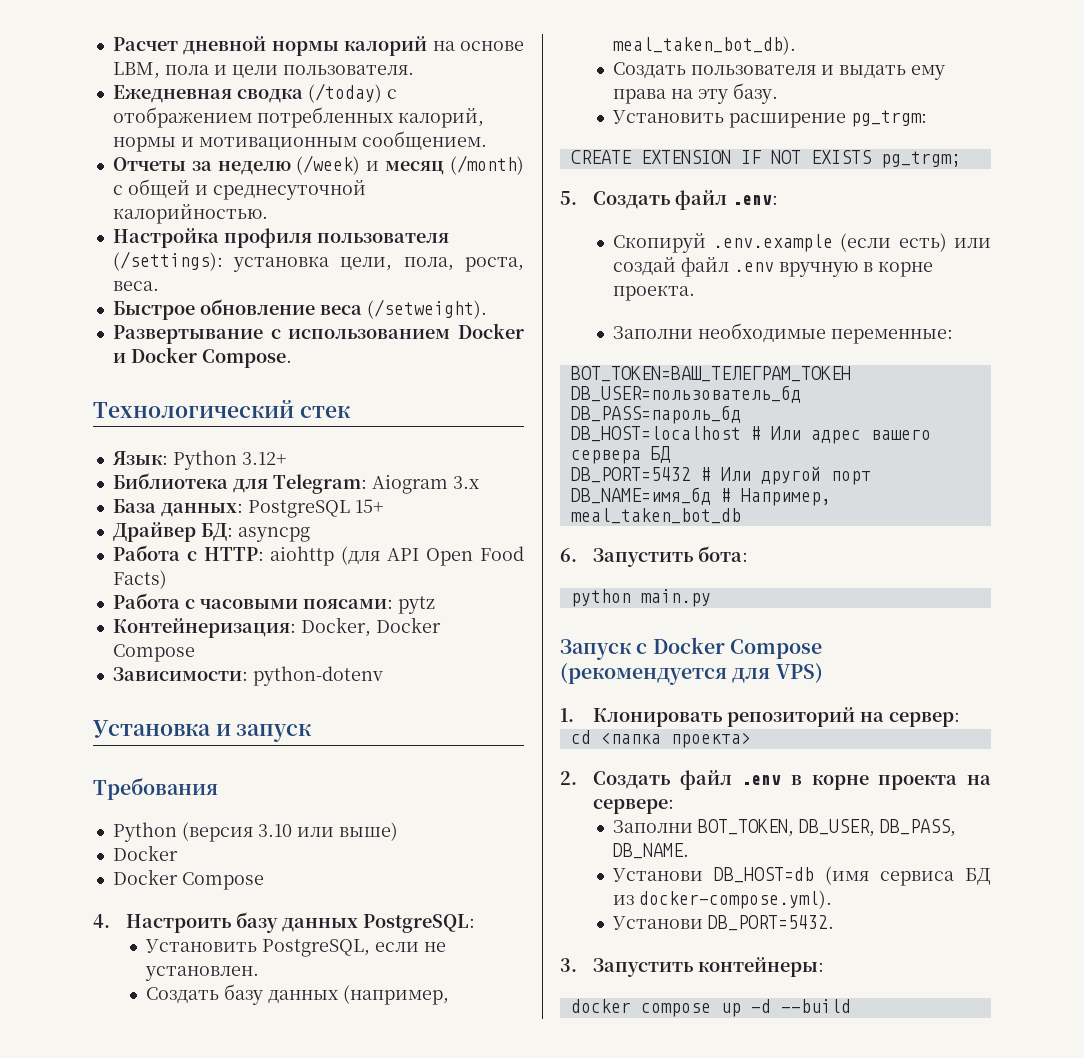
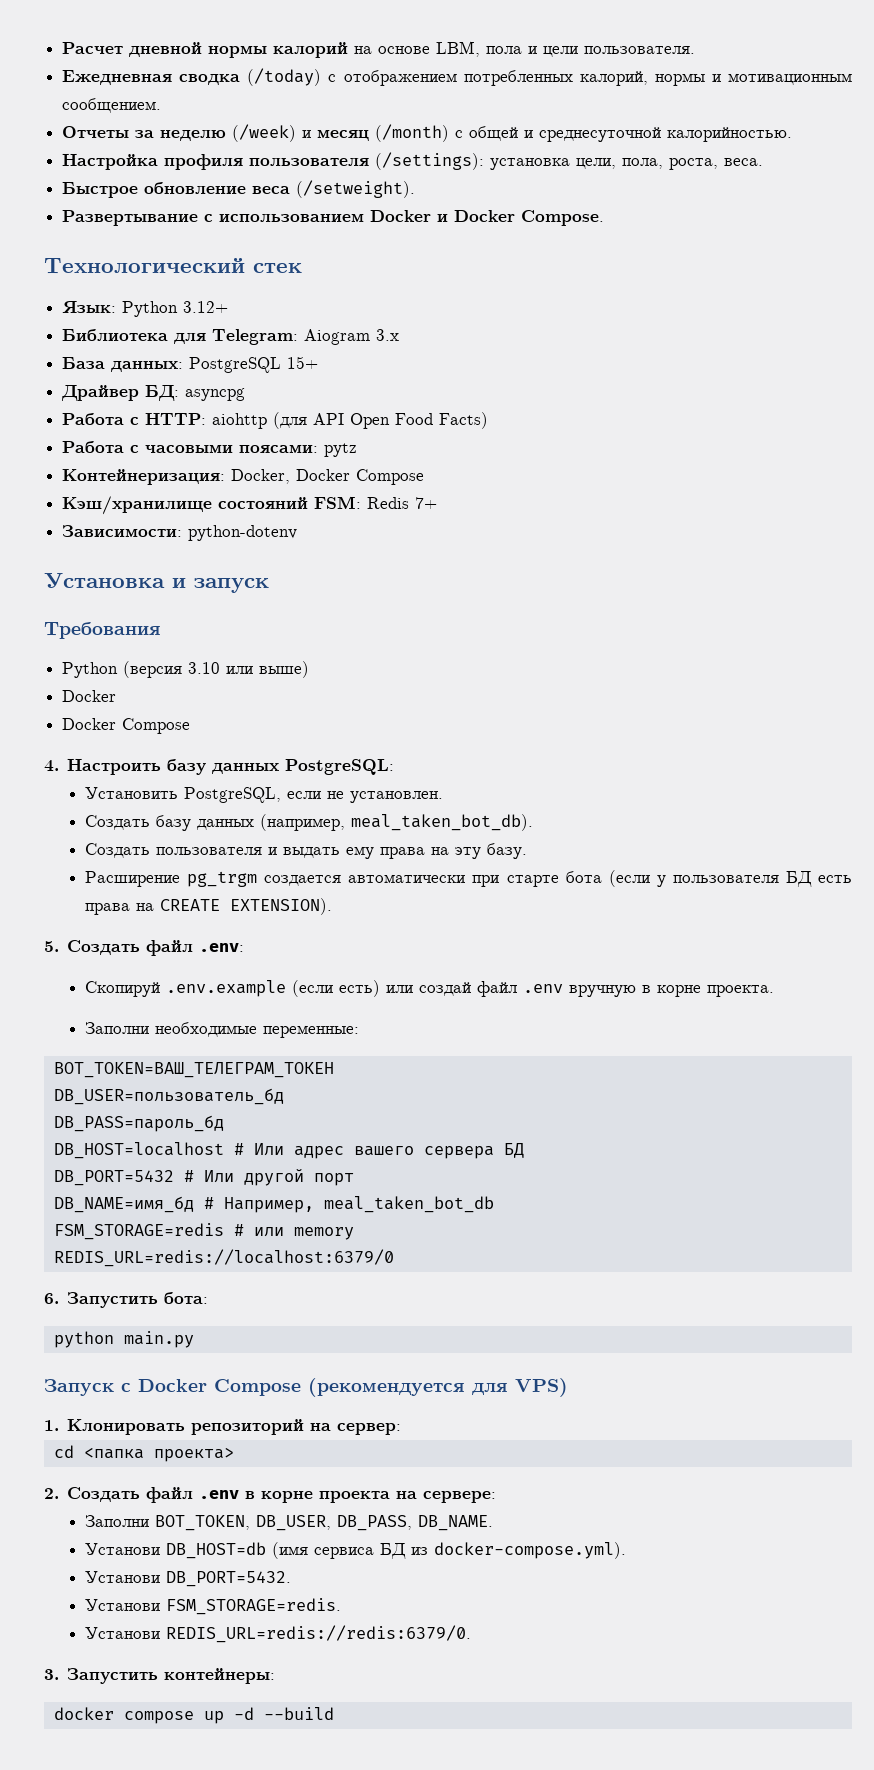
+ Кэш/хранилище состояний FSM: Redis 7+
- Установить расширение pg_trgm:
- CREATE EXTENSION IF NOT EXISTS pg_trgm;
+ Расширение pg_trgm создается автоматически при старте бота (если у пользователя БД есть права на CREATE EXTENSION).
+ FSM_STORAGE=redis # или memory
+ REDIS_URL=redis://localhost:6379/0
+ Установи FSM_STORAGE=redis.
+ Установи REDIS_URL=redis://redis:6379/0.

